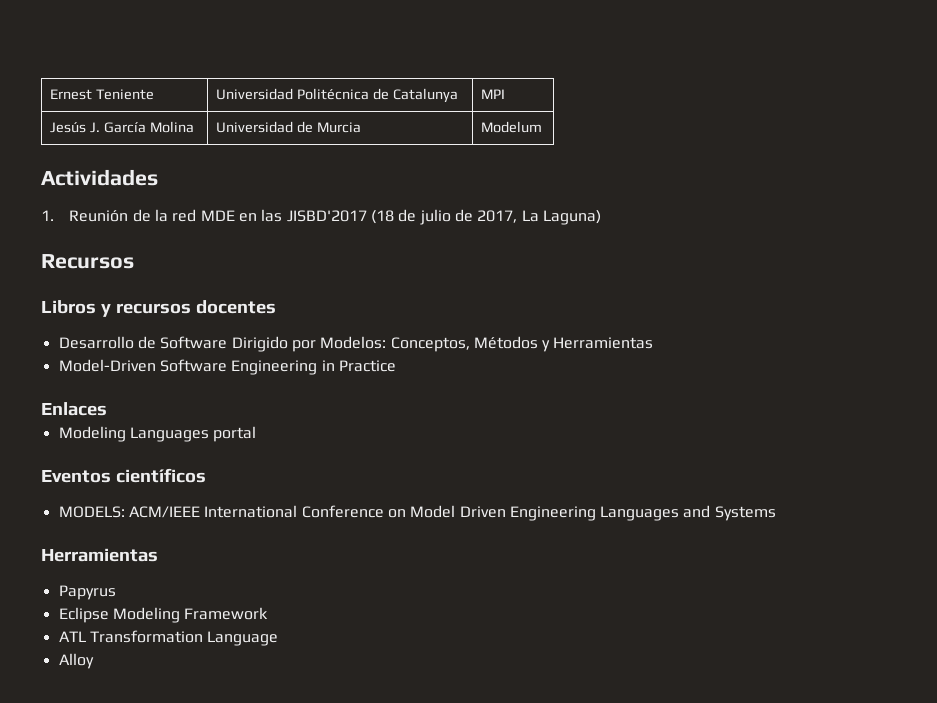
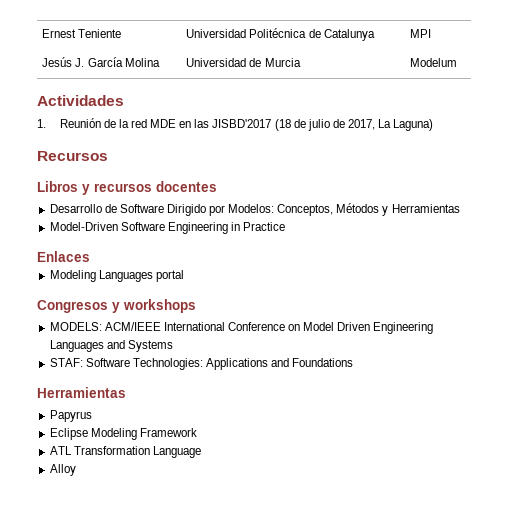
- Eventos científicos
+ Congresos y workshops
+ STAF: Software Technologies: Applications and Foundations

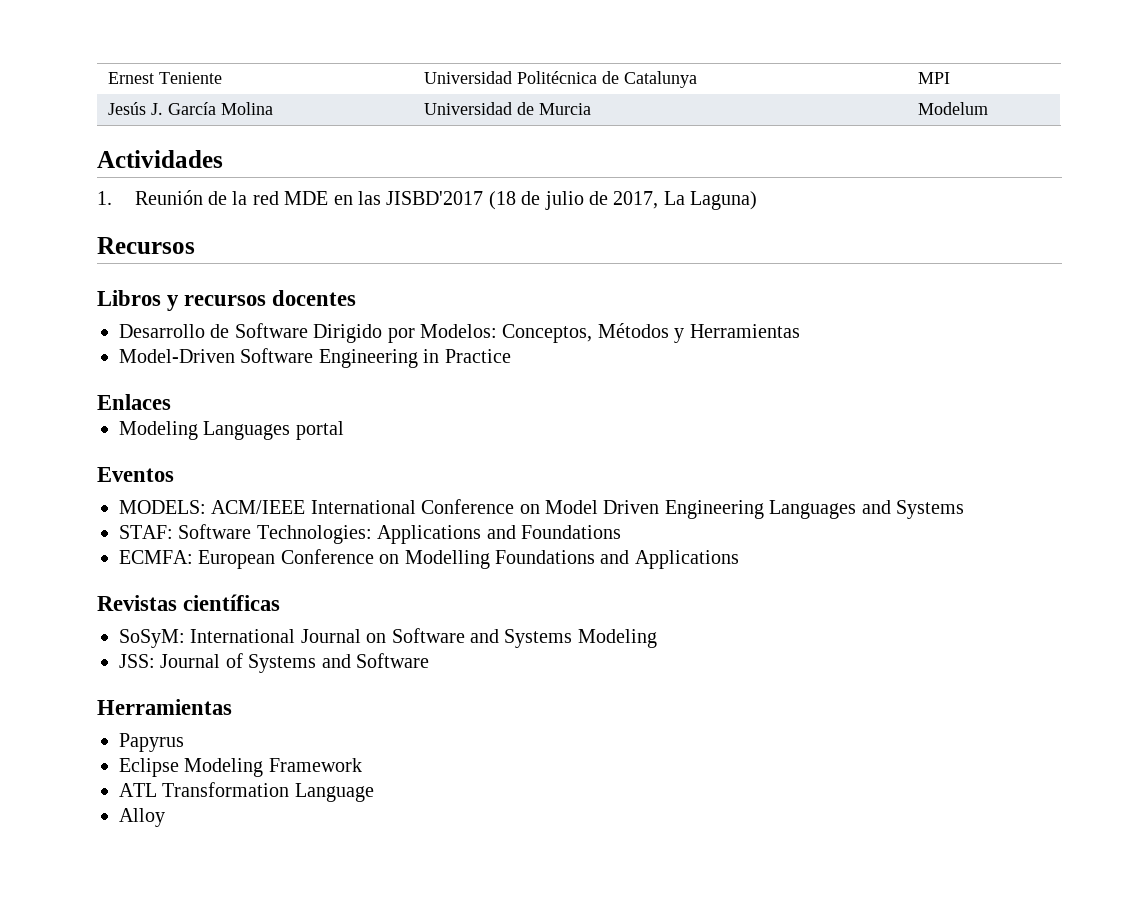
- Congresos y workshops
+ Eventos
+ ECMFA: European Conference on Modelling Foundations and Applications
+ Revistas científicas
+ SoSyM: International Journal on Software and Systems Modeling
+ JSS: Journal of Systems and Software

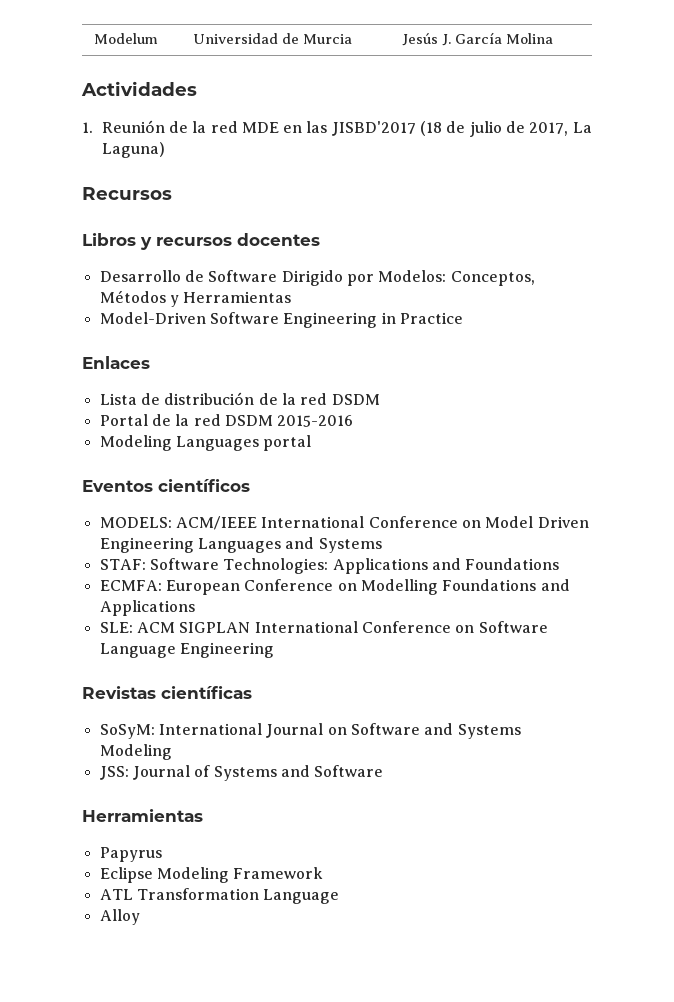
- Ernest Teniente | Universidad Politécnica de Catalunya | MPI
- Jesús J. García Molina | Universidad de Murcia | Modelum
+ Modelum | Universidad de Murcia | Jesús J. García Molina
+ Lista de distribución de la red DSDM
+ Portal de la red DSDM 2015-2016
- Eventos
+ Eventos científicos
+ SLE: ACM SIGPLAN International Conference on Software Language Engineering

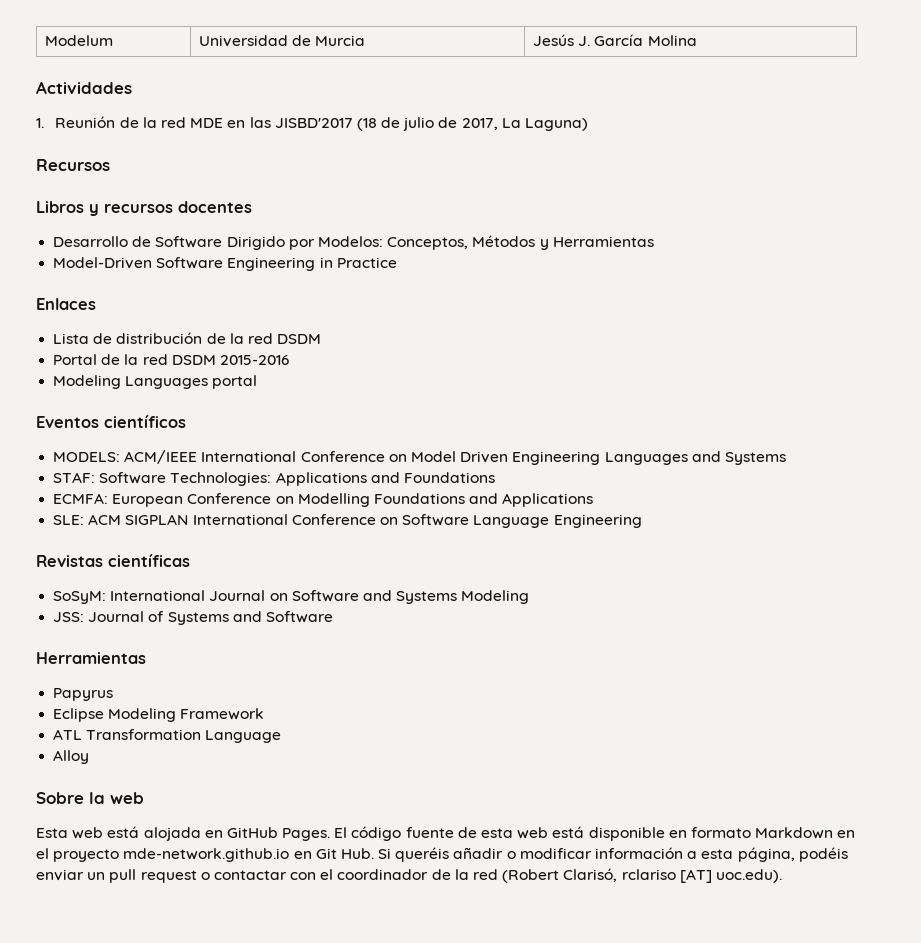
+ Sobre la web
+ Esta web está alojada en GitHub Pages. El código fuente de esta web está disponible en formato Markdown en el proyecto mde-network.github.io en Git Hub. Si queréis añadir o modificar información a esta página, podéis enviar un pull request o contactar con el coordinador de la red (Robert Clarisó, rclariso [AT] uoc.edu).

